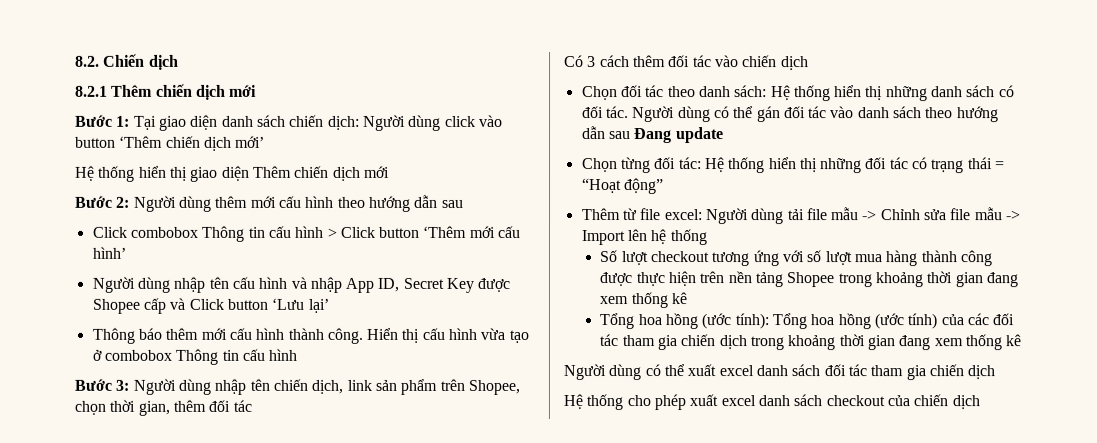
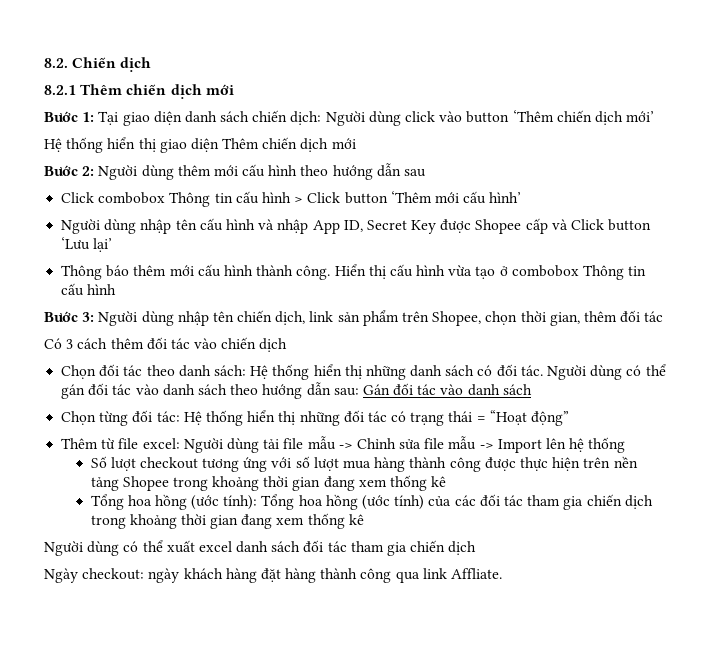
- Người dùng có thể gán đối tác vào danh sách theo hướng dẫn sau Đang update
+ Người dùng có thể gán đối tác vào danh sách theo hướng dẫn sau: Gán đối tác vào danh sách
- Hệ thống cho phép xuất excel danh sách checkout của chiến dịch
+ Ngày checkout: ngày khách hàng đặt hàng thành công qua link Affliate.

